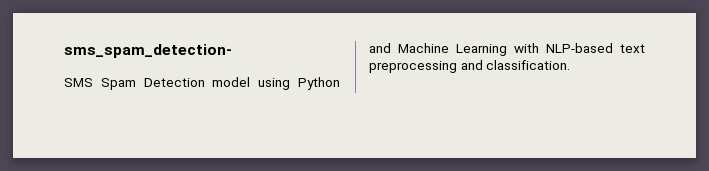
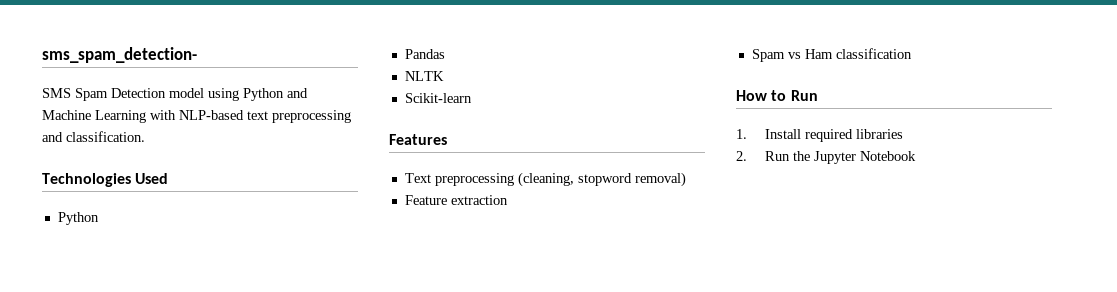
+ Technologies Used
+ Python
+ Pandas
+ NLTK
+ Scikit-learn
+ Features
+ Text preprocessing (cleaning, stopword removal)
+ Feature extraction
+ Spam vs Ham classification
+ How to Run
+ 1. Install required libraries
+ 2. Run the Jupyter Notebook

